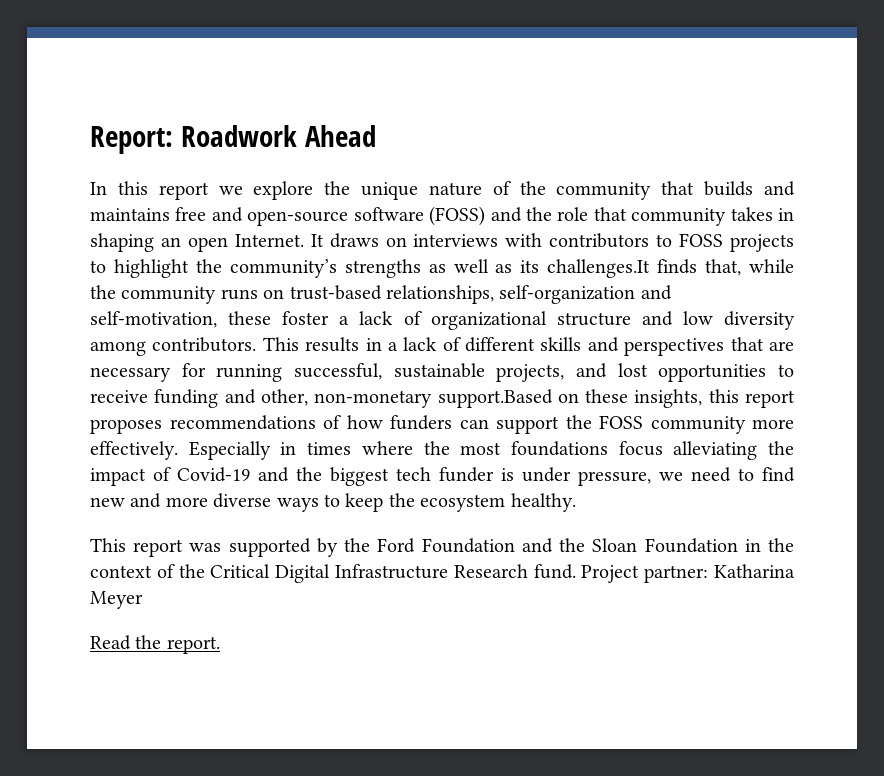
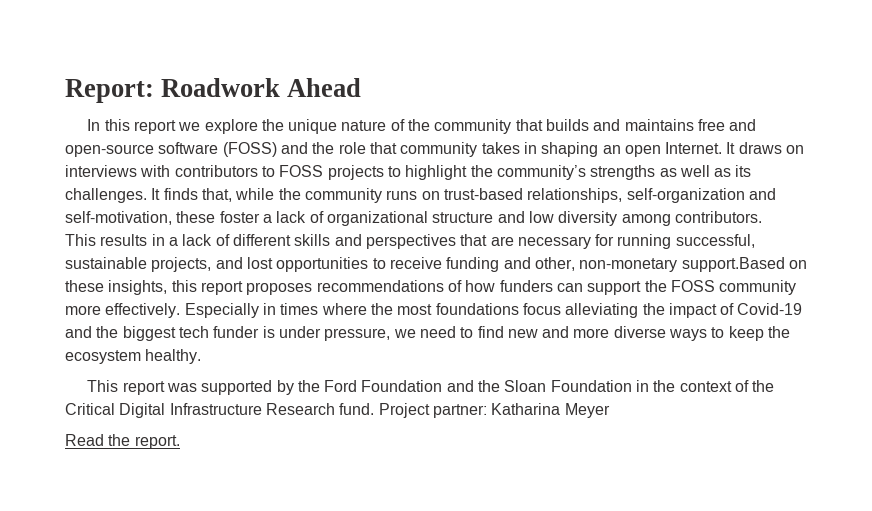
- It draws on interviews with contributors to FOSS projects to highlight the community’s strengths as well as its challenges.It finds that, while the community runs on trust-based relationships, self-organization and self-motivation, these foster a lack of organizational structure and low diversity among contributors. This results in a lack of different skills and perspectives that are necessary for running successful, sustainable projects, and lost opportunities to receive funding and other, non-monetary support.Based on these insights, this report proposes recommendations of how funders can support the FOSS community more effectively.
+ It draws on interviews with contributors to FOSS projects to highlight the community’s strengths as well as its challenges. It finds that, while the community runs on trust-based relationships, self-organization and self-motivation, these foster a lack of organizational structure and low diversity among contributors.
+ This results in a lack of different skills and perspectives that are necessary for running successful, sustainable projects, and lost opportunities to receive funding and other, non-monetary support.Based on these insights, this report proposes recommendations of how funders can support the FOSS community more effectively.

